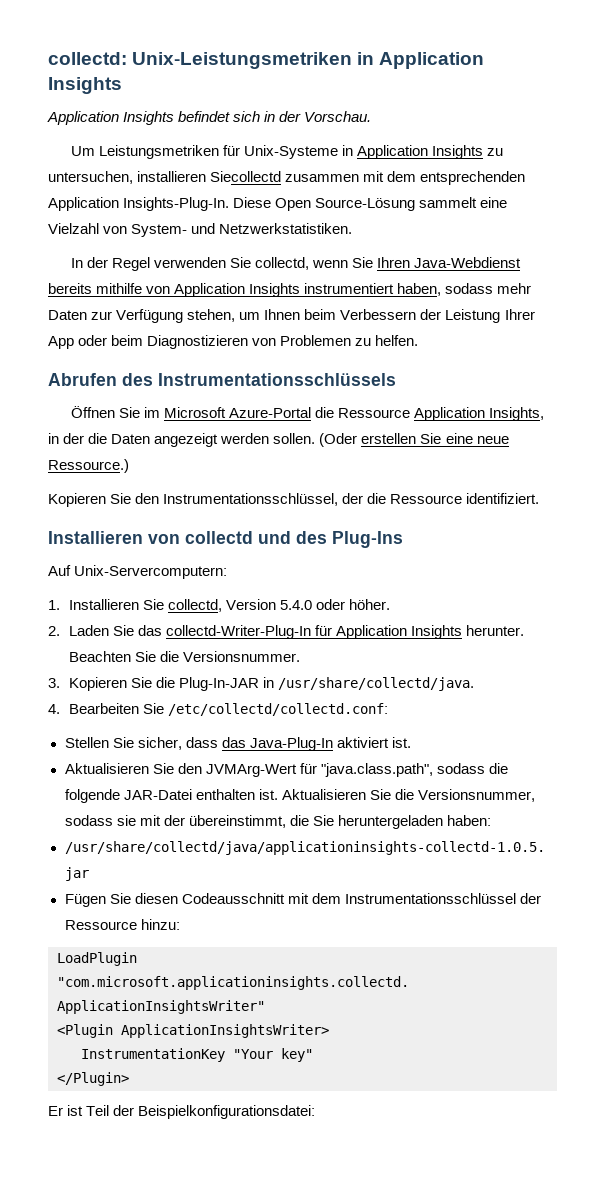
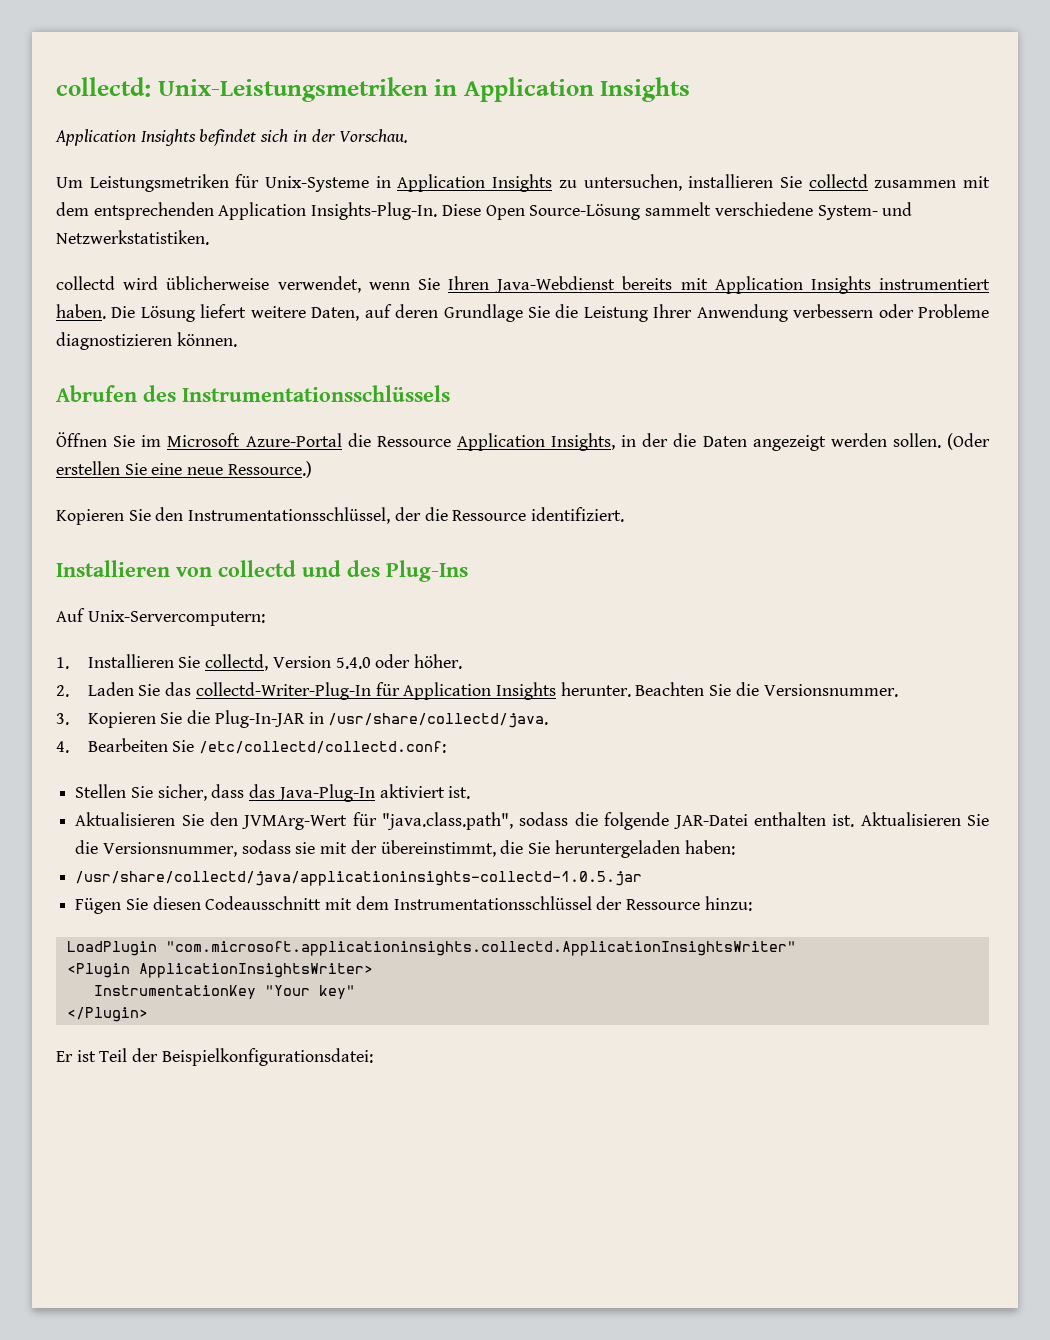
- Um Leistungsmetriken für Unix-Systeme in Application Insights zu untersuchen, installieren Siecollectd zusammen mit dem entsprechenden Application Insights-Plug-In.
+ Um Leistungsmetriken für Unix-Systeme in Application Insights zu untersuchen, installieren Sie collectd zusammen mit dem entsprechenden Application Insights-Plug-In.
- Diese Open Source-Lösung sammelt eine Vielzahl von System- und Netzwerkstatistiken.
+ Diese Open Source-Lösung sammelt verschiedene System- und Netzwerkstatistiken.
- In der Regel verwenden Sie collectd, wenn Sie Ihren Java-Webdienst bereits mithilfe von Application Insights instrumentiert haben, sodass mehr Daten zur Verfügung stehen, um Ihnen beim Verbessern der Leistung Ihrer App oder beim Diagnostizieren von Problemen zu helfen.
+ collectd wird üblicherweise verwendet, wenn Sie Ihren Java-Webdienst bereits mit Application Insights instrumentiert haben. Die Lösung liefert weitere Daten, auf deren Grundlage Sie die Leistung Ihrer Anwendung verbessern oder Probleme diagnostizieren können.

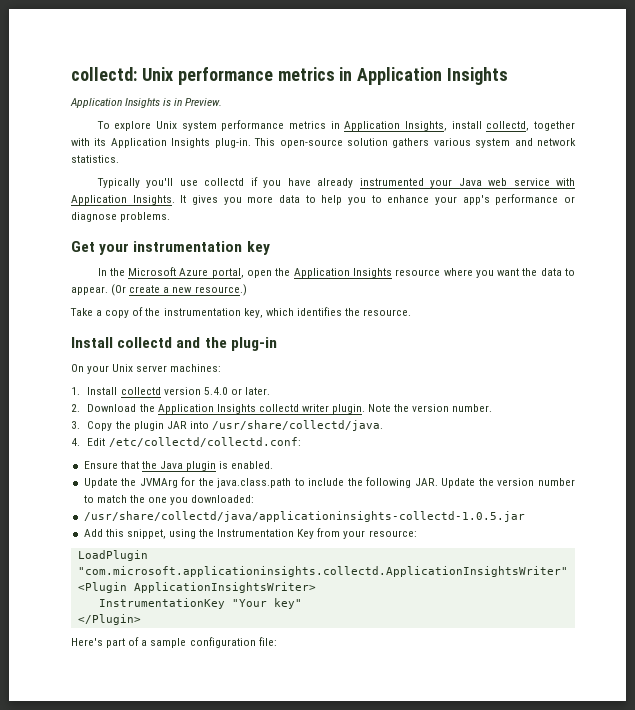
- collectd: Unix-Leistungsmetriken in Application Insights
+ collectd: Unix performance metrics in Application Insights
- Application Insights befindet sich in der Vorschau.
- Um Leistungsmetriken für Unix-Systeme in Application Insights zu untersuchen, installieren Sie collectd zusammen mit dem entsprechenden Application Insights-Plug-In. Diese Open Source-Lösung sammelt verschiedene System- und Netzwerkstatistiken.
- collectd wird üblicherweise verwendet, wenn Sie Ihren Java-Webdienst bereits mit Application Insights instrumentiert haben. Die Lösung liefert weitere Daten, auf deren Grundlage Sie die Leistung Ihrer Anwendung verbessern oder Probleme diagnostizieren können.
- Abrufen des Instrumentationsschlüssels
- Öffnen Sie im Microsoft Azure-Portal die Ressource Application Insights, in der die Daten angezeigt werden sollen. (Oder erstellen Sie eine neue Ressource.)
- Kopieren Sie den Instrumentationsschlüssel, der die Ressource identifiziert.
- Installieren von collectd und des Plug-Ins
- Auf Unix-Servercomputern:
- 1. Installieren Sie collectd, Version 5.4.0 oder höher.
- 2. Laden Sie das collectd-Writer-Plug-In für Application Insights herunter. Beachten Sie die Versionsnummer.
- 3. Kopieren Sie die Plug-In-JAR in /usr/share/collectd/java.
+ Application Insights is in Preview.
+ To explore Unix system performance metrics in Application Insights, install collectd, together with its Application Insights plug-in. This open-source solution gathers various system and network statistics.
+ Typically you'll use collectd if you have already instrumented your Java web service with Application Insights. It gives you more data to help you to enhance your app's performance or diagnose problems.
+ Get your instrumentation key
+ In the Microsoft Azure portal, open the Application Insights resource where you want the data to appear. (Or create a new resource.)
+ Take a copy of the instrumentation key, which identifies the resource.
+ Install collectd and the plug-in
+ On your Unix server machines:
+ 1. Install collectd version 5.4.0 or later.
+ 2. Download the Application Insights collectd writer plugin. Note the version number.
+ 3. Copy the plugin JAR into /usr/share/collectd/java.
- 4. Bearbeiten Sie /etc/collectd/collectd.conf:
+ 4. Edit /etc/collectd/collectd.conf:
- Stellen Sie sicher, dass das Java-Plug-In aktiviert ist.
- Aktualisieren Sie den JVMArg-Wert für "java.class.path", sodass die folgende JAR-Datei enthalten ist. Aktualisieren Sie die Versionsnummer, sodass sie mit der übereinstimmt, die Sie heruntergeladen haben:
+ Ensure that the Java plugin is enabled.
+ Update the JVMArg for the java.class.path to include the following JAR. Update the version number to match the one you downloaded:
  /usr/share/collectd/java/applicationinsights-collectd-1.0.5.jar
- Fügen Sie diesen Codeausschnitt mit dem Instrumentationsschlüssel der Ressource hinzu:
+ Add this snippet, using the Instrumentation Key from your resource:
- Er ist Teil der Beispielkonfigurationsdatei:
+ Here's part of a sample configuration file:

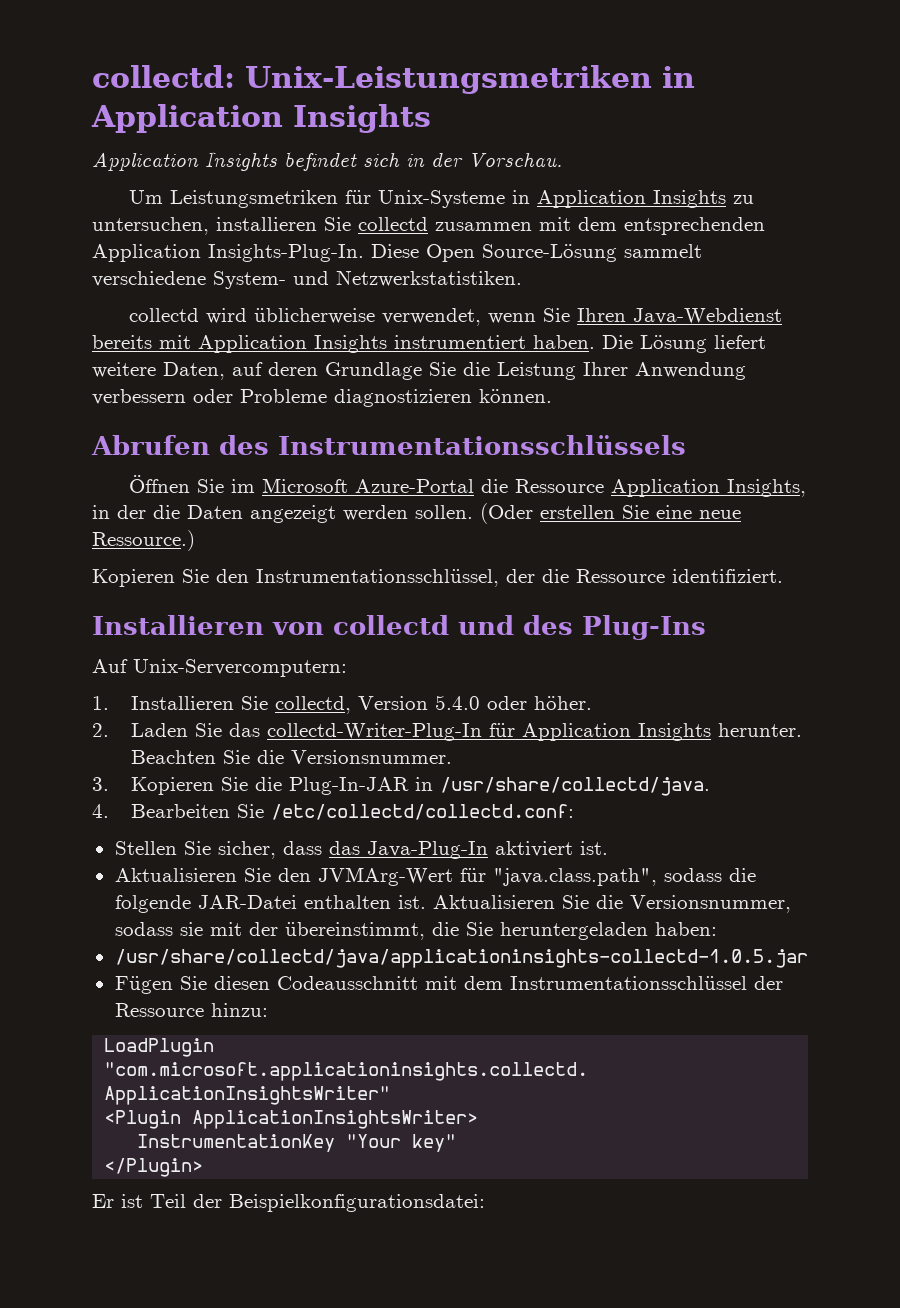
- collectd: Unix performance metrics in Application Insights
+ collectd: Unix-Leistungsmetriken in Application Insights
- Application Insights is in Preview.
- To explore Unix system performance metrics in Application Insights, install collectd, together with its Application Insights plug-in. This open-source solution gathers various system and network statistics.
- Typically you'll use collectd if you have already instrumented your Java web service with Application Insights. It gives you more data to help you to enhance your app's performance or diagnose problems.
- Get your instrumentation key
- In the Microsoft Azure portal, open the Application Insights resource where you want the data to appear. (Or create a new resource.)
- Take a copy of the instrumentation key, which identifies the resource.
- Install collectd and the plug-in
- On your Unix server machines:
- 1. Install collectd version 5.4.0 or later.
- 2. Download the Application Insights collectd writer plugin. Note the version number.
- 3. Copy the plugin JAR into /usr/share/collectd/java.
+ Application Insights befindet sich in der Vorschau.
+ Um Leistungsmetriken für Unix-Systeme in Application Insights zu untersuchen, installieren Sie collectd zusammen mit dem entsprechenden Application Insights-Plug-In. Diese Open Source-Lösung sammelt verschiedene System- und Netzwerkstatistiken.
+ collectd wird üblicherweise verwendet, wenn Sie Ihren Java-Webdienst bereits mit Application Insights instrumentiert haben. Die Lösung liefert weitere Daten, auf deren Grundlage Sie die Leistung Ihrer Anwendung verbessern oder Probleme diagnostizieren können.
+ Abrufen des Instrumentationsschlüssels
+ Öffnen Sie im Microsoft Azure-Portal die Ressource Application Insights, in der die Daten angezeigt werden sollen. (Oder erstellen Sie eine neue Ressource.)
+ Kopieren Sie den Instrumentationsschlüssel, der die Ressource identifiziert.
+ Installieren von collectd und des Plug-Ins
+ Auf Unix-Servercomputern:
+ 1. Installieren Sie collectd, Version 5.4.0 oder höher.
+ 2. Laden Sie das collectd-Writer-Plug-In für Application Insights herunter. Beachten Sie die Versionsnummer.
+ 3. Kopieren Sie die Plug-In-JAR in /usr/share/collectd/java.
- 4. Edit /etc/collectd/collectd.conf:
+ 4. Bearbeiten Sie /etc/collectd/collectd.conf:
- Ensure that the Java plugin is enabled.
- Update the JVMArg for the java.class.path to include the following JAR. Update the version number to match the one you downloaded:
+ Stellen Sie sicher, dass das Java-Plug-In aktiviert ist.
+ Aktualisieren Sie den JVMArg-Wert für "java.class.path", sodass die folgende JAR-Datei enthalten ist. Aktualisieren Sie die Versionsnummer, sodass sie mit der übereinstimmt, die Sie heruntergeladen haben:
  /usr/share/collectd/java/applicationinsights-collectd-1.0.5.jar
- Add this snippet, using the Instrumentation Key from your resource:
+ Fügen Sie diesen Codeausschnitt mit dem Instrumentationsschlüssel der Ressource hinzu:
- Here's part of a sample configuration file:
+ Er ist Teil der Beispielkonfigurationsdatei:

